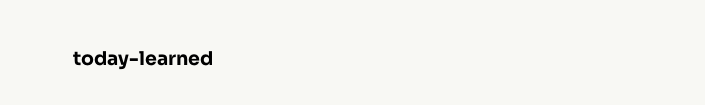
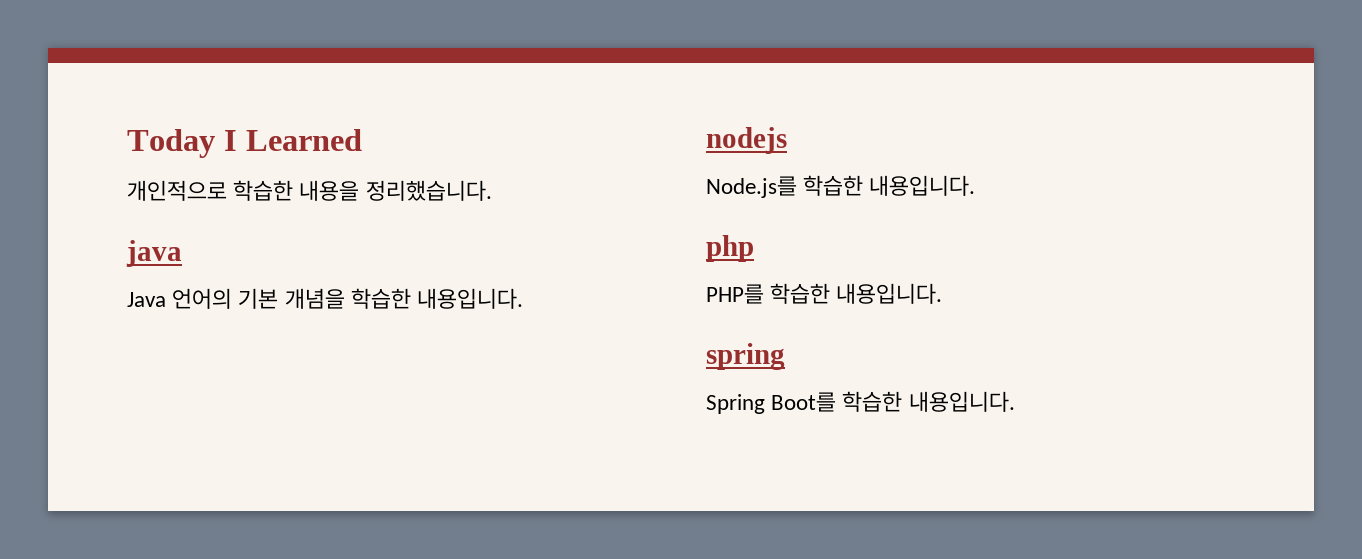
- today-learned
+ Today I Learned
+ 개인적으로 학습한 내용을 정리했습니다.
+ java
+ Java 언어의 기본 개념을 학습한 내용입니다.
+ nodejs
+ Node.js를 학습한 내용입니다.
+ php
+ PHP를 학습한 내용입니다.
+ spring
+ Spring Boot를 학습한 내용입니다.

